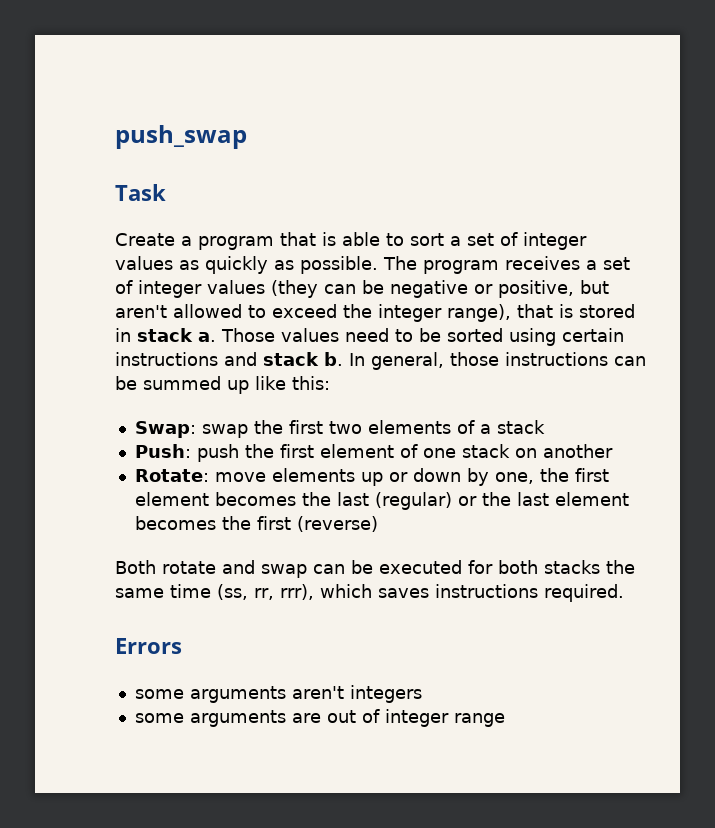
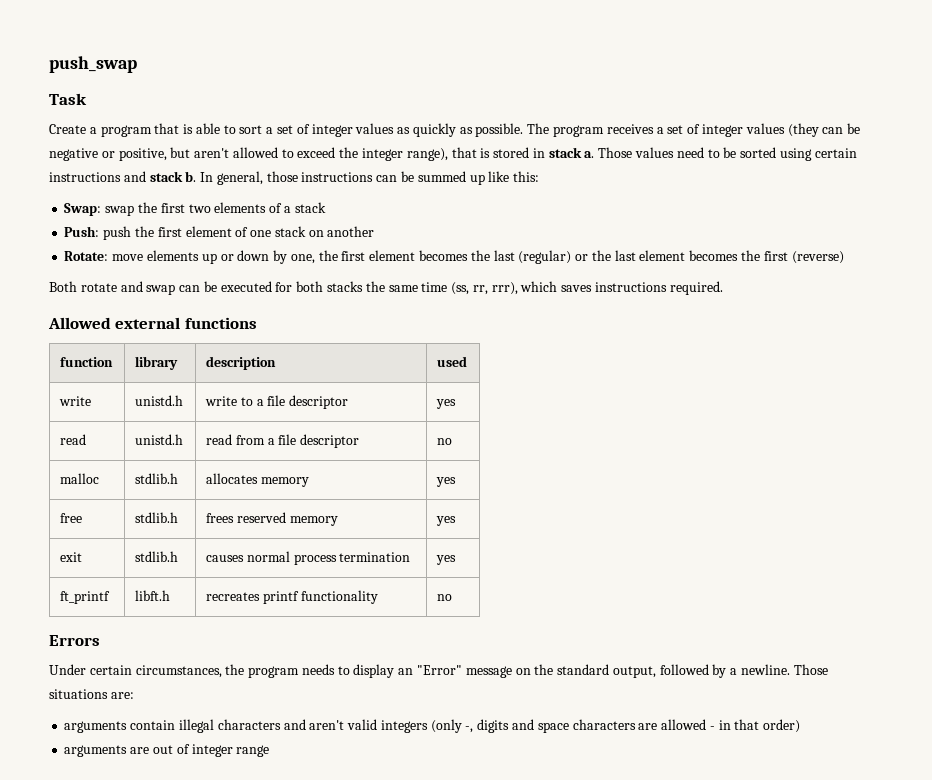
+ Allowed external functions
+ function | library | description | used
+ write | unistd.h | write to a file descriptor | yes
+ read | unistd.h | read from a file descriptor | no
+ malloc | stdlib.h | allocates memory | yes
+ free | stdlib.h | frees reserved memory | yes
+ exit | stdlib.h | causes normal process termination | yes
+ ft_printf | libft.h | recreates printf functionality | no
  Errors
- some arguments aren't integers
- some arguments are out of integer range
+ Under certain circumstances, the program needs to display an "Error" message on the standard output, followed by a newline. Those situations are:
+ arguments contain illegal characters and aren't valid integers (only -, digits and space characters are allowed - in that order)
+ arguments are out of integer range

